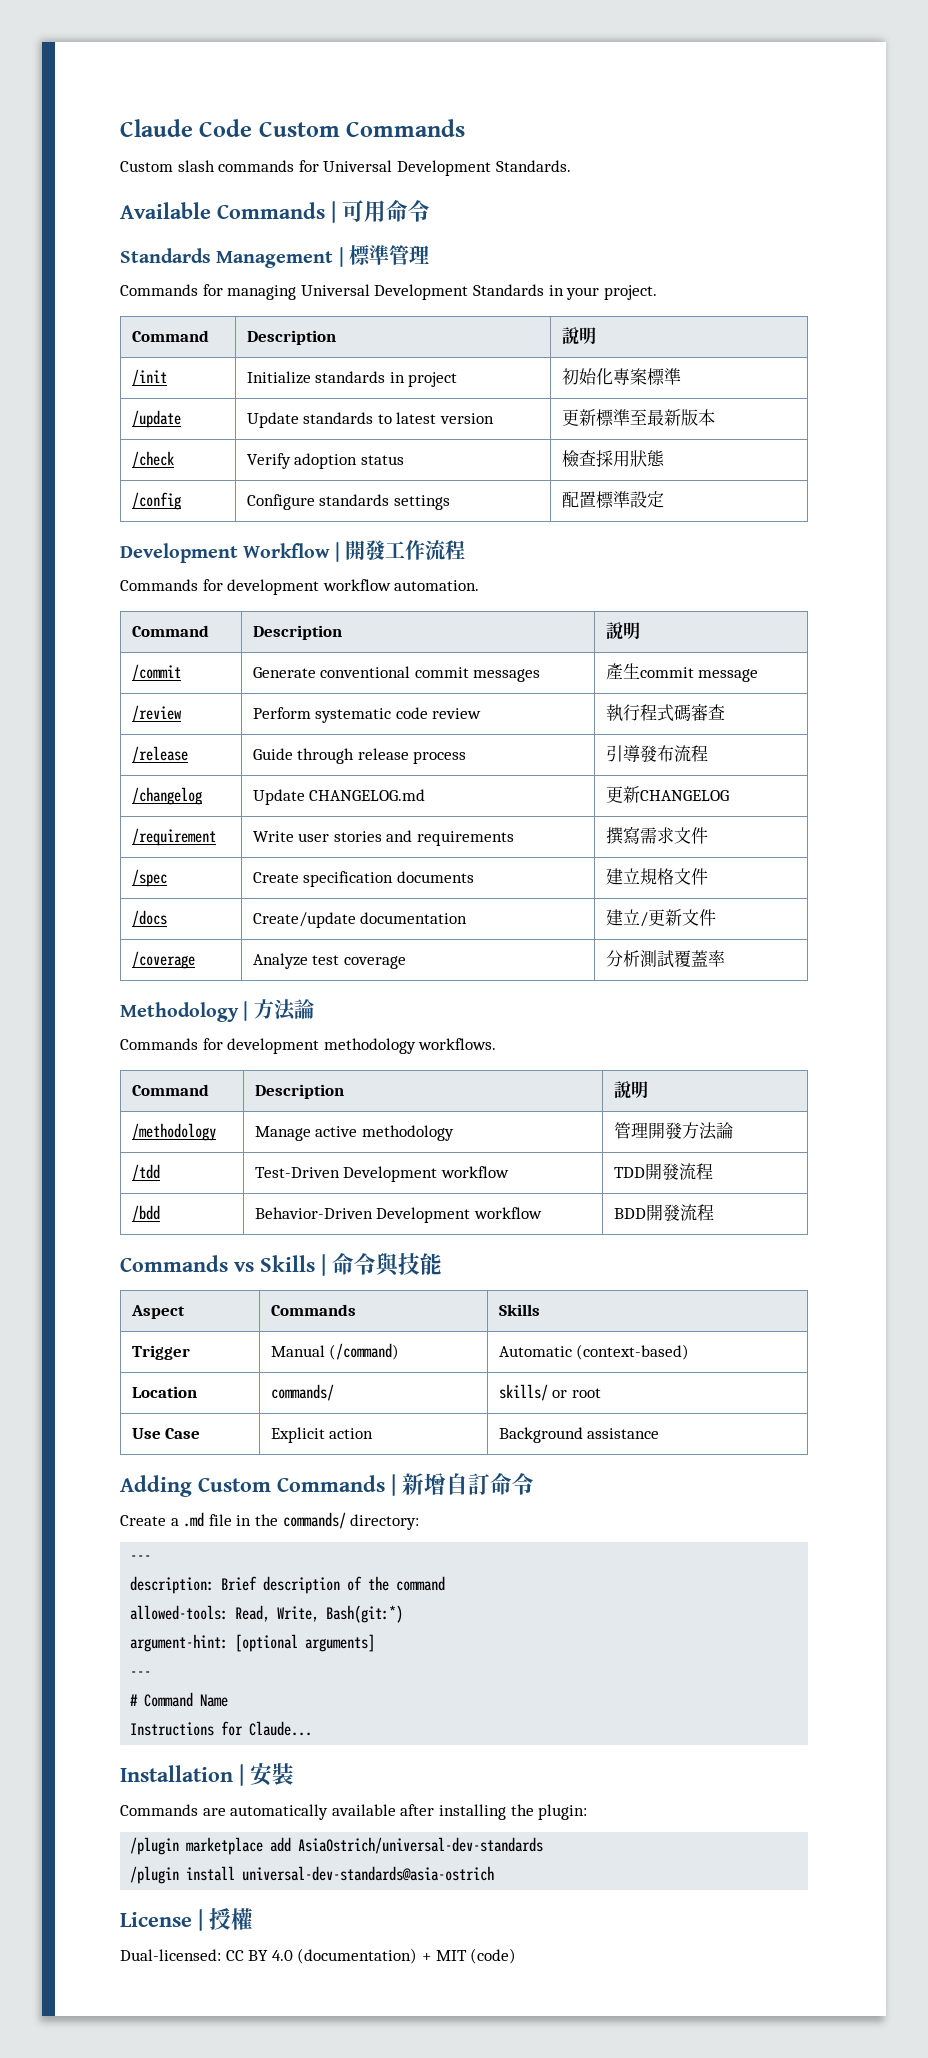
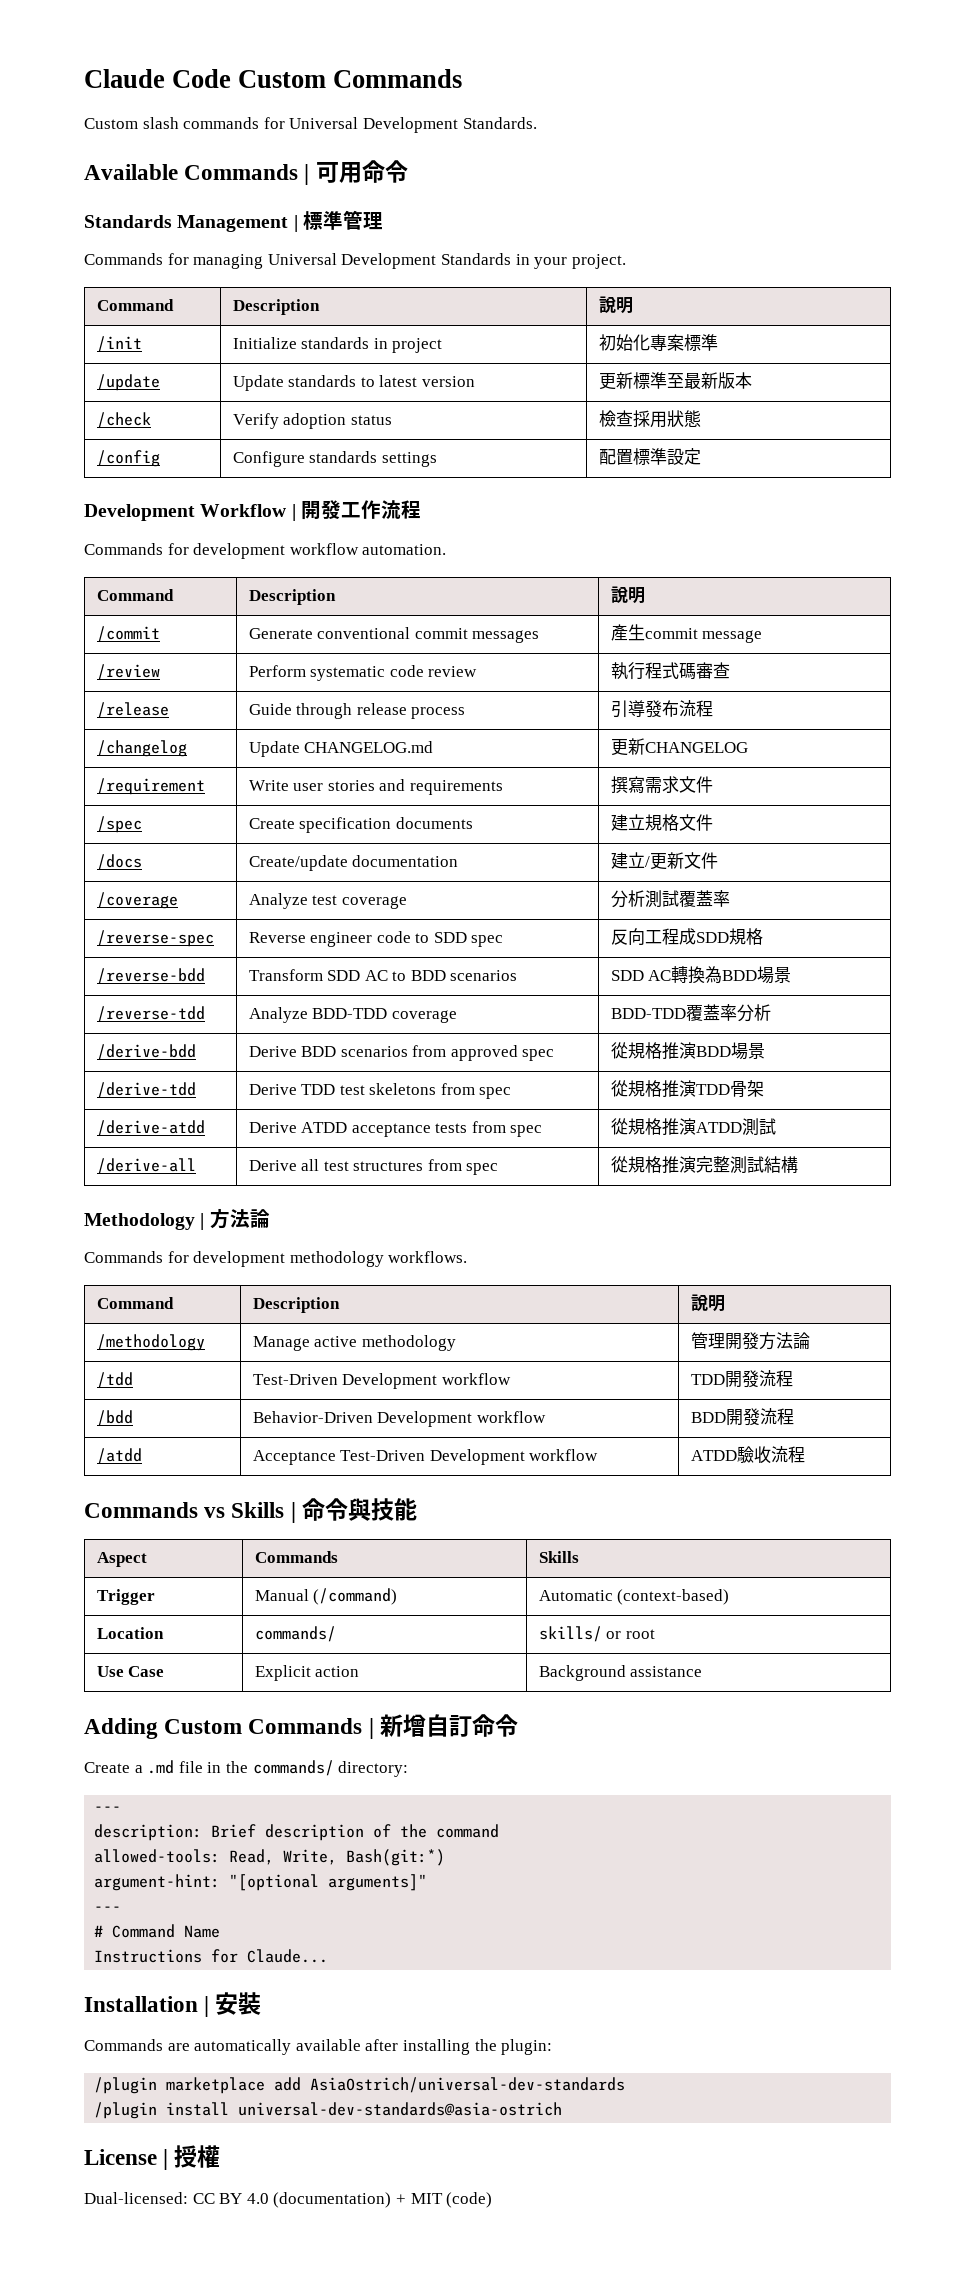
+ /reverse-spec | Reverse engineer code to SDD spec | 反向工程成SDD規格
+ /reverse-bdd | Transform SDD AC to BDD scenarios | SDD AC轉換為BDD場景
+ /reverse-tdd | Analyze BDD-TDD coverage | BDD-TDD覆蓋率分析
+ /derive-bdd | Derive BDD scenarios from approved spec | 從規格推演BDD場景
+ /derive-tdd | Derive TDD test skeletons from spec | 從規格推演TDD骨架
+ /derive-atdd | Derive ATDD acceptance tests from spec | 從規格推演ATDD測試
+ /derive-all | Derive all test structures from spec | 從規格推演完整測試結構
+ /atdd | Acceptance Test-Driven Development workflow | ATDD驗收流程
- argument-hint: [optional arguments]
+ argument-hint: "[optional arguments]"

